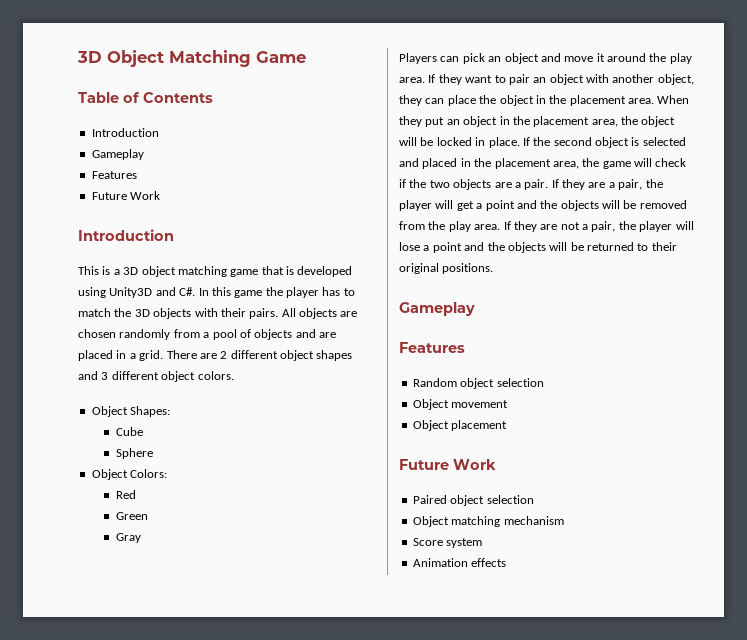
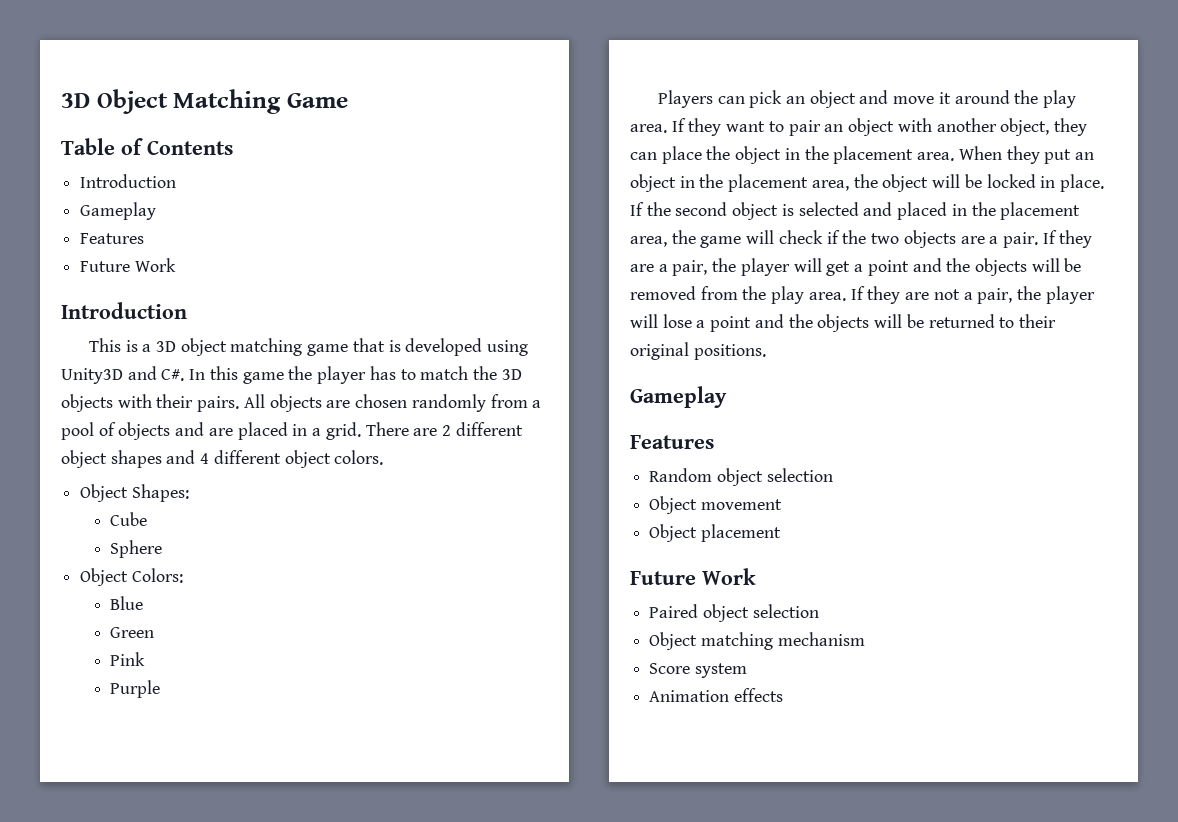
- There are 2 different object shapes and 3 different object colors.
+ There are 2 different object shapes and 4 different object colors.
- Red
+ Blue
- Gray
+ Pink
+ Purple

